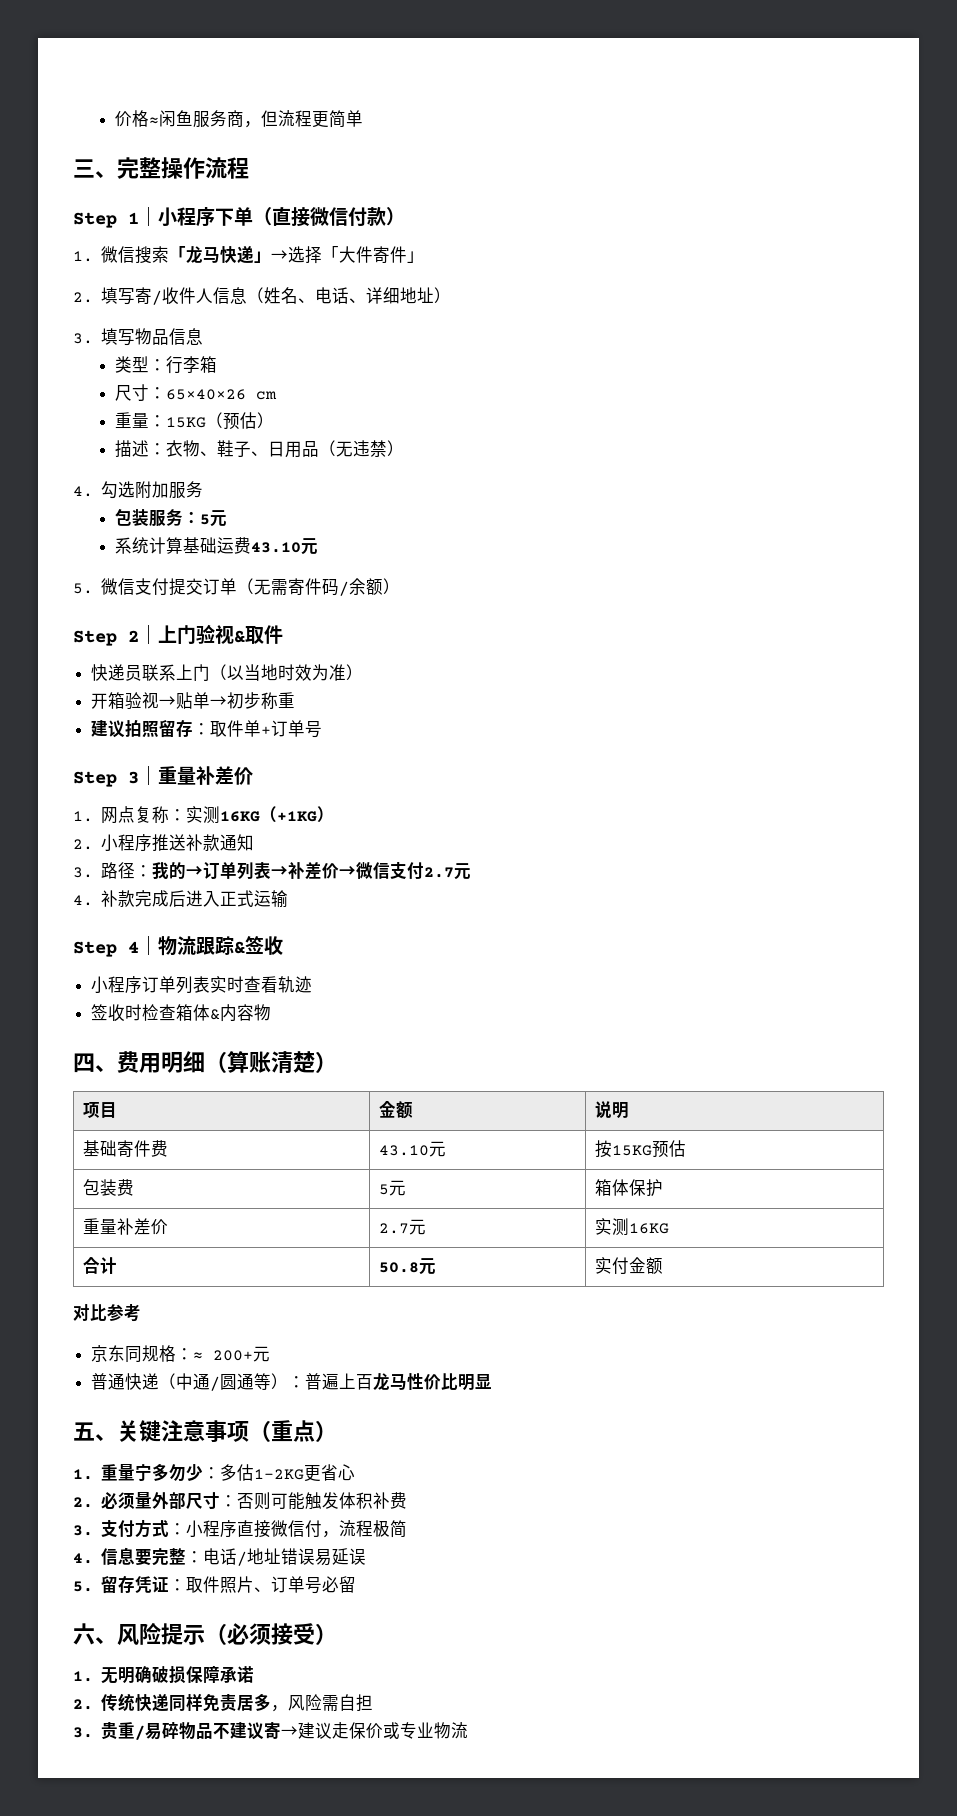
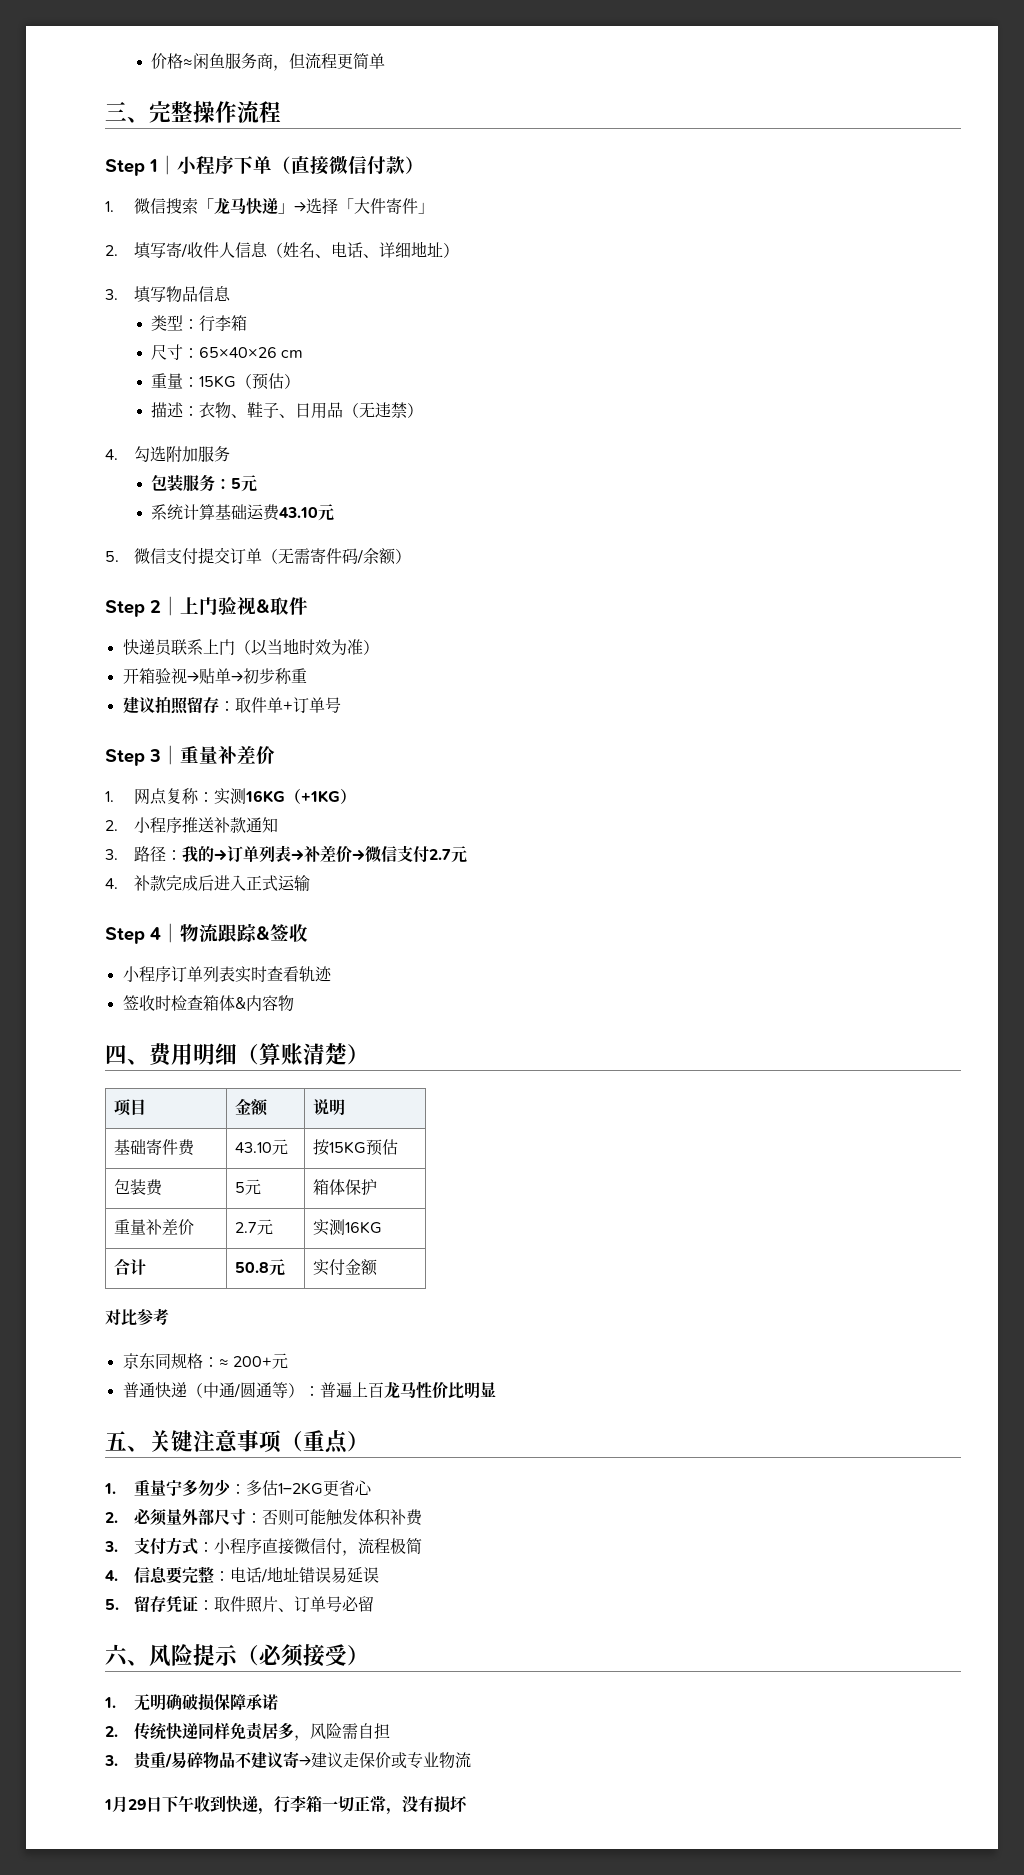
+ 1月29日下午收到快递，行李箱一切正常，没有损坏

